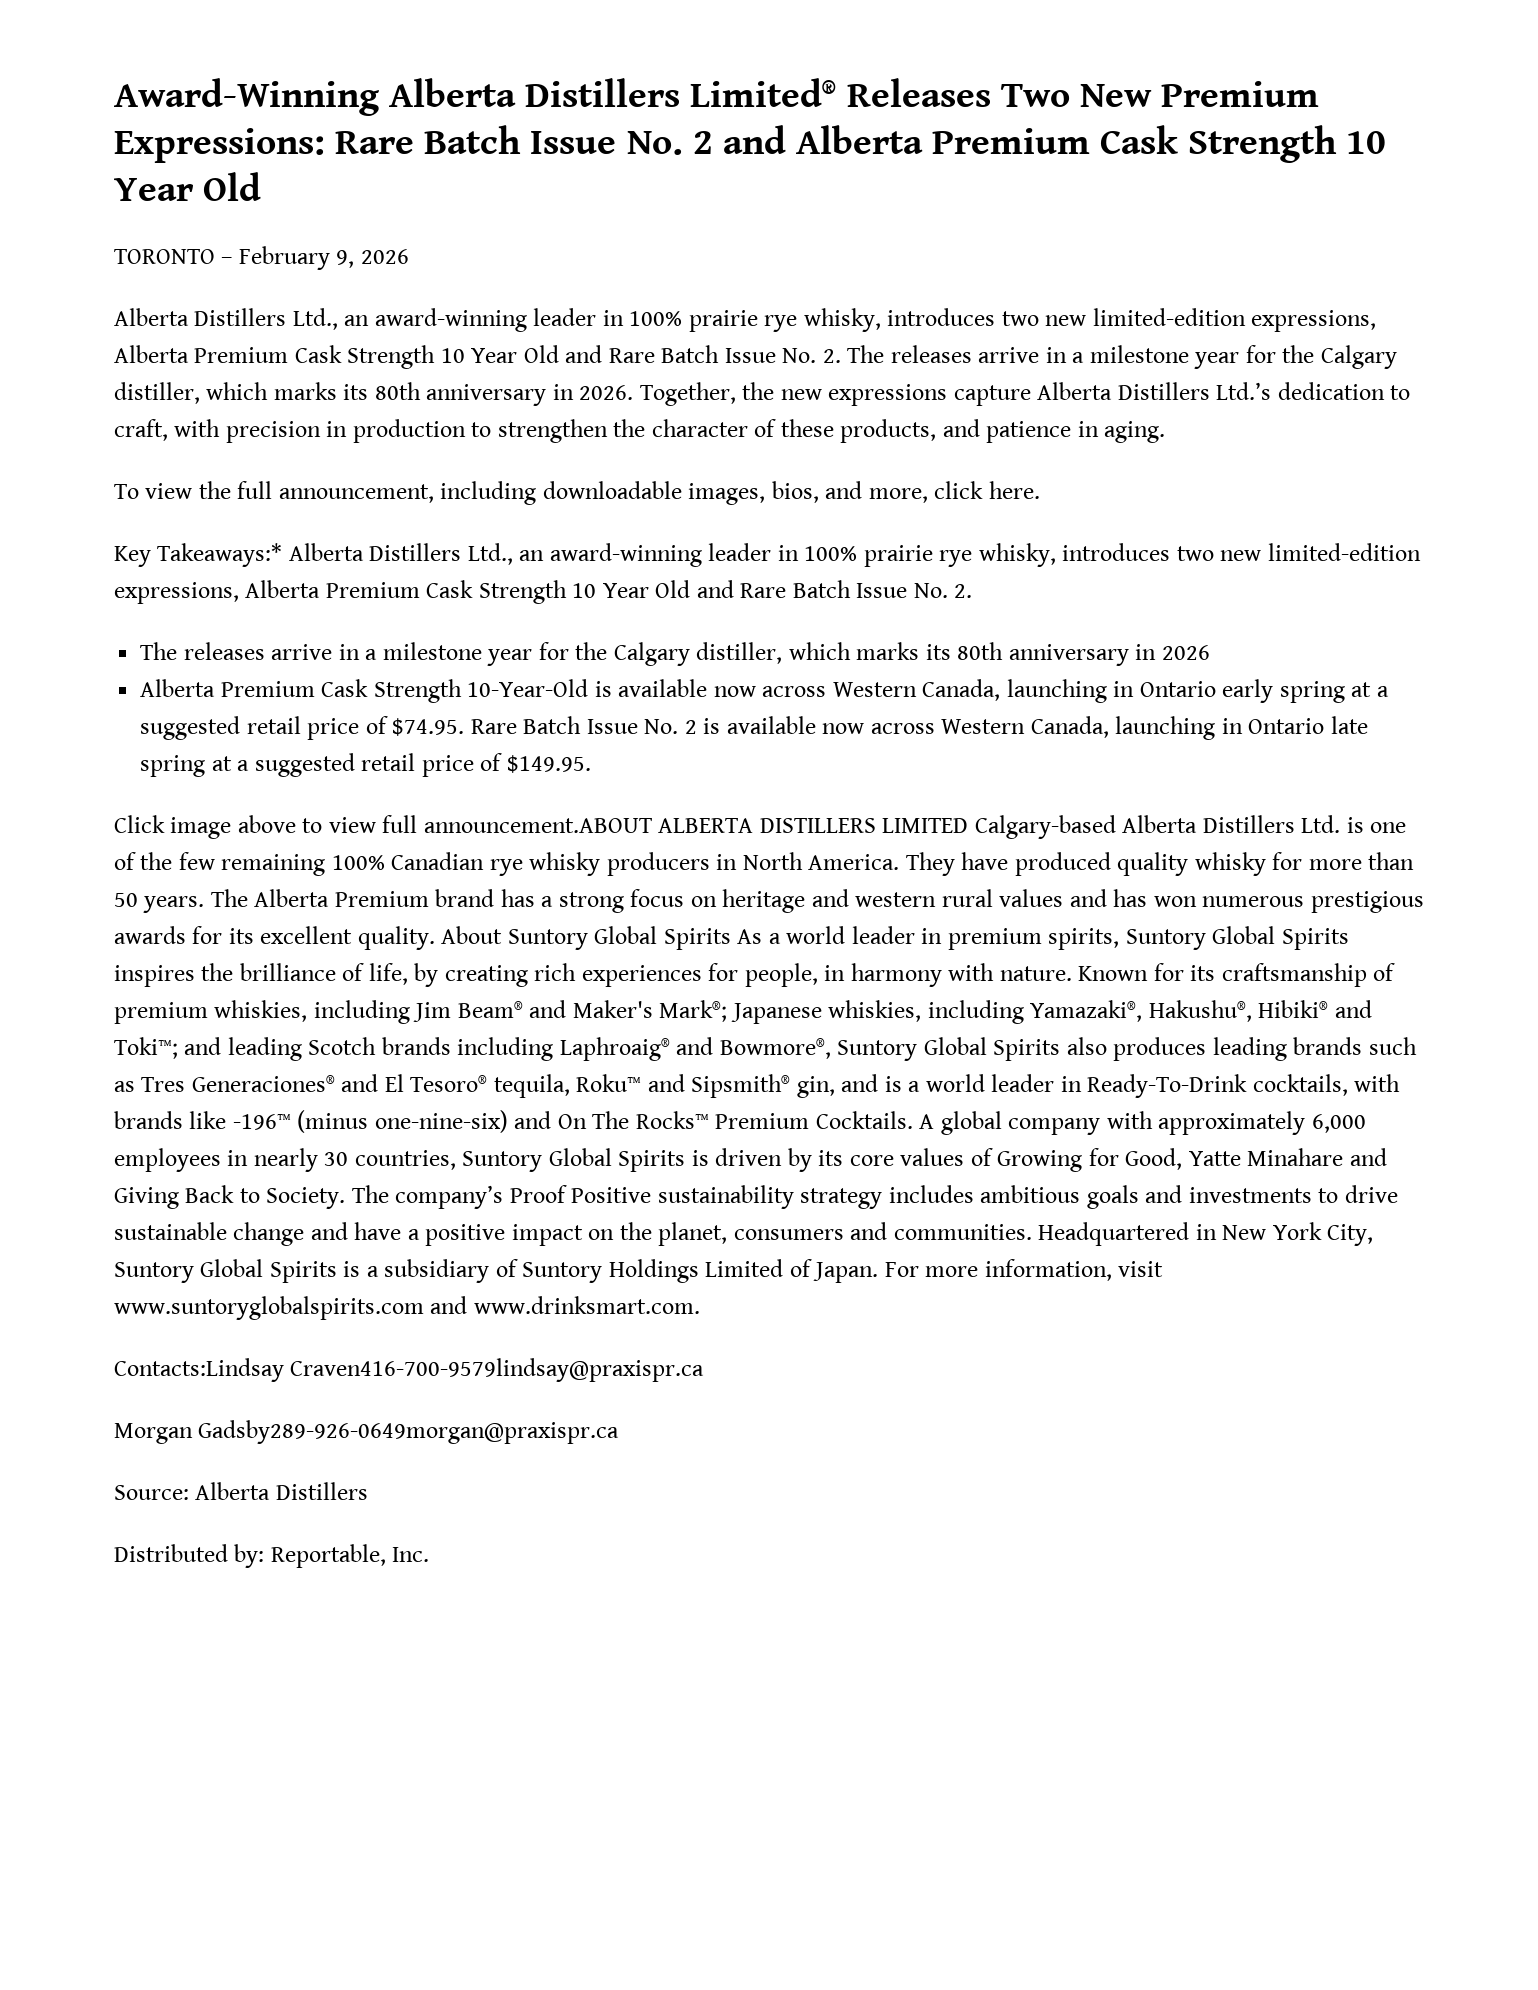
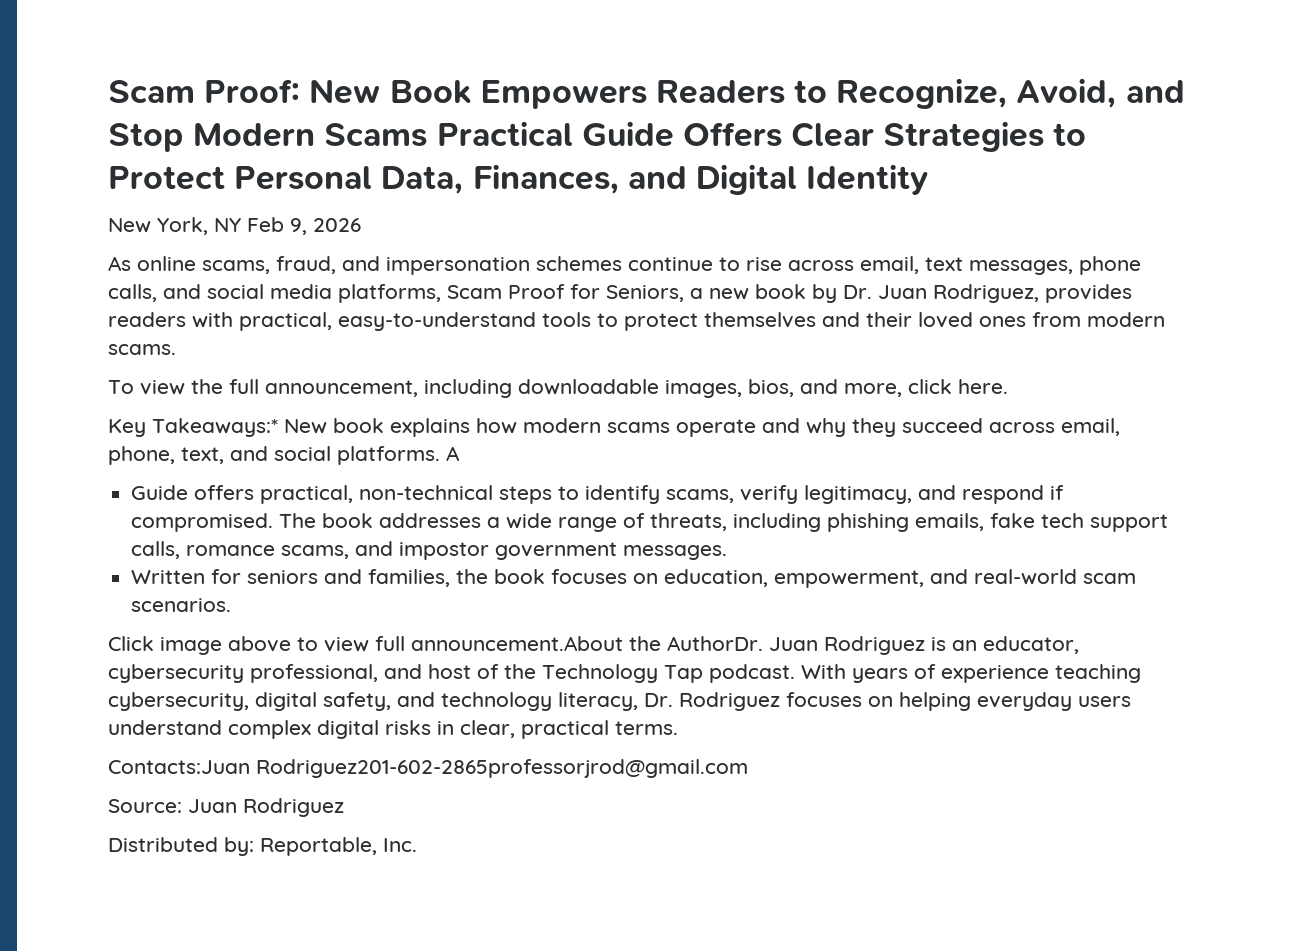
- Award-Winning Alberta Distillers Limited® Releases Two New Premium Expressions: Rare Batch Issue No. 2 and Alberta Premium Cask Strength 10 Year Old
- TORONTO – February 9, 2026
- Alberta Distillers Ltd., an award-winning leader in 100% prairie rye whisky, introduces two new limited-edition expressions, Alberta Premium Cask Strength 10 Year Old and Rare Batch Issue No. 2. The releases arrive in a milestone year for the Calgary distiller, which marks its 80th anniversary in 2026. Together, the new expressions capture Alberta Distillers Ltd.’s dedication to craft, with precision in production to strengthen the character of these products, and patience in aging.
+ Scam Proof: New Book Empowers Readers to Recognize, Avoid, and Stop Modern Scams Practical Guide Offers Clear Strategies to Protect Personal Data, Finances, and Digital Identity
+ New York, NY Feb 9, 2026
+ As online scams, fraud, and impersonation schemes continue to rise across email, text messages, phone calls, and social media platforms, Scam Proof for Seniors, a new book by Dr. Juan Rodriguez, provides readers with practical, easy-to-understand tools to protect themselves and their loved ones from modern scams.
- Key Takeaways:* Alberta Distillers Ltd., an award-winning leader in 100% prairie rye whisky, introduces two new limited-edition expressions, Alberta Premium Cask Strength 10 Year Old and Rare Batch Issue No. 2.
- The releases arrive in a milestone year for the Calgary distiller, which marks its 80th anniversary in 2026
- Alberta Premium Cask Strength 10-Year-Old is available now across Western Canada, launching in Ontario early spring at a suggested retail price of $74.95. Rare Batch Issue No. 2 is available now across Western Canada, launching in Ontario late spring at a suggested retail price of $149.95.
+ Key Takeaways:* New book explains how modern scams operate and why they succeed across email, phone, text, and social platforms. A
+ Guide offers practical, non-technical steps to identify scams, verify legitimacy, and respond if compromised. The book addresses a wide range of threats, including phishing emails, fake tech support calls, romance scams, and impostor government messages.
+ Written for seniors and families, the book focuses on education, empowerment, and real-world scam scenarios.
- Click image above to view full announcement.ABOUT ALBERTA DISTILLERS LIMITED Calgary-based Alberta Distillers Ltd. is one of the few remaining 100% Canadian rye whisky producers in North America. They have produced quality whisky for more than 50 years. The Alberta Premium brand has a strong focus on heritage and western rural values and has won numerous prestigious awards for its excellent quality. About Suntory Global Spirits As a world leader in premium spirits, Suntory Global Spirits inspires the brilliance of life, by creating rich experiences for people, in harmony with nature. Known for its craftsmanship of premium whiskies, including Jim Beam® and Maker's Mark®; Japanese whiskies, including Yamazaki®, Hakushu®, Hibiki® and Toki™; and leading Scotch brands including Laphroaig® and Bowmore®, Suntory Global Spirits also produces leading brands such as Tres Generaciones® and El Tesoro® tequila, Roku™ and Sipsmith® gin, and is a world leader in Ready-To-Drink cocktails, with brands like -196™ (minus one-nine-six) and On The Rocks™ Premium Cocktails. A global company with approximately 6,000 employees in nearly 30 countries, Suntory Global Spirits is driven by its core values of Growing for Good, Yatte Minahare and Giving Back to Society. The company’s Proof Positive sustainability strategy includes ambitious goals and investments to drive sustainable change and have a positive impact on the planet, consumers and communities. Headquartered in New York City, Suntory Global Spirits is a subsidiary of Suntory Holdings Limited of Japan. For more information, visit www.suntoryglobalspirits.com and www.drinksmart.com.
- Contacts:Lindsay Craven416-700-9579lindsay@praxispr.ca
- Morgan Gadsby289-926-0649morgan@praxispr.ca
+ Click image above to view full announcement.About the AuthorDr. Juan Rodriguez is an educator, cybersecurity professional, and host of the Technology Tap podcast. With years of experience teaching cybersecurity, digital safety, and technology literacy, Dr. Rodriguez focuses on helping everyday users understand complex digital risks in clear, practical terms.
+ Contacts:Juan Rodriguez201-602-2865professorjrod@gmail.com
- Source: Alberta Distillers
+ Source: Juan Rodriguez

